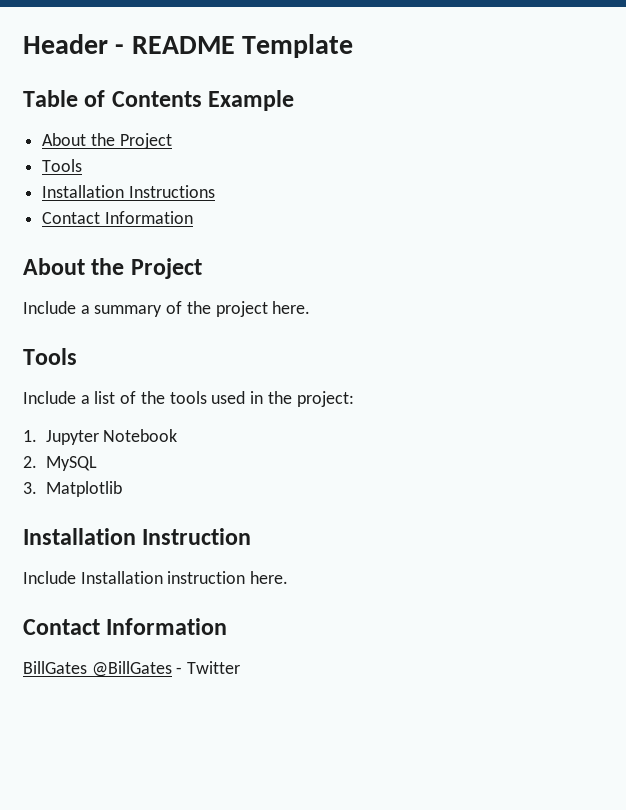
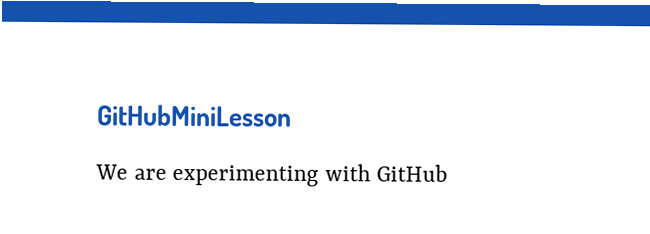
- Header - README Template
- Table of Contents Example
- About the Project
- Tools
- Installation Instructions
- Contact Information
- About the Project
- Include a summary of the project here.
- Tools
- Include a list of the tools used in the project:
- 1. Jupyter Notebook
- 2. MySQL
- 3. Matplotlib
- Installation Instruction
- Include Installation instruction here.
- Contact Information
- BillGates @BillGates - Twitter
+ GitHubMiniLesson
+ We are experimenting with GitHub

